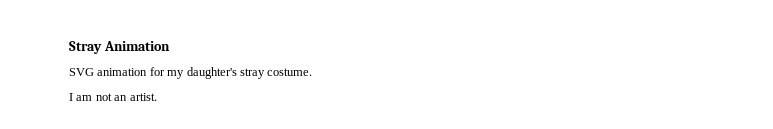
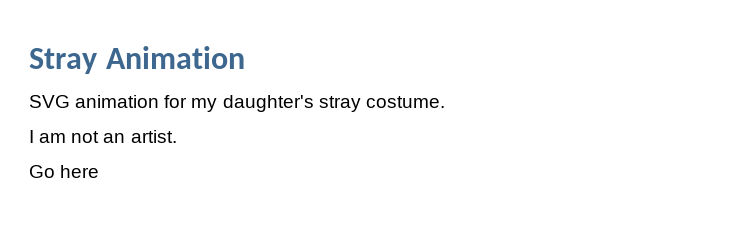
+ Go here

